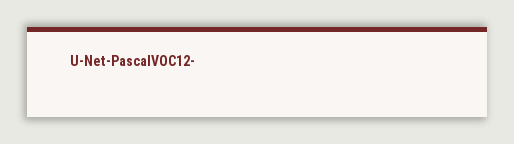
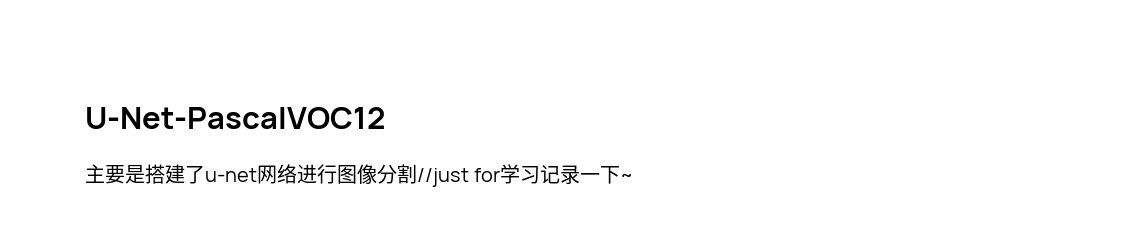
- U-Net-PascalVOC12-
+ U-Net-PascalVOC12
+ 主要是搭建了u-net网络进行图像分割//just for学习记录一下~

